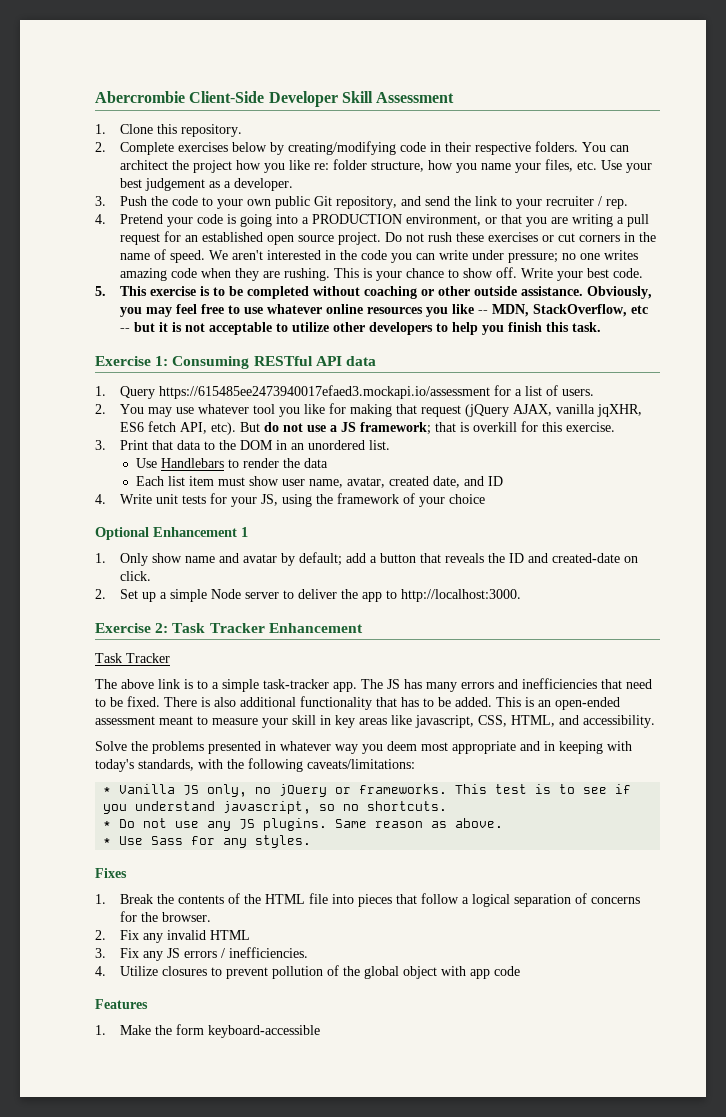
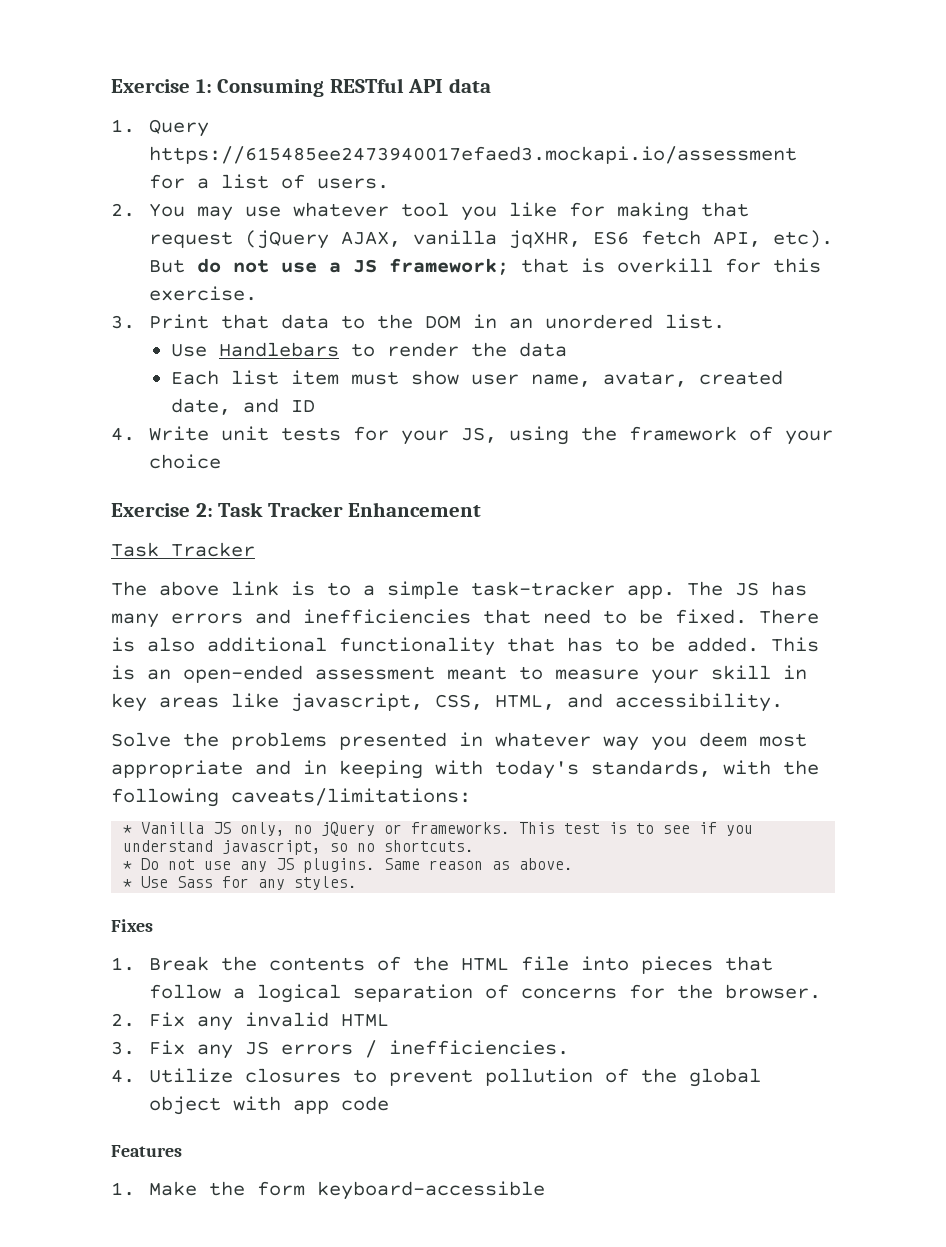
- Abercrombie Client-Side Developer Skill Assessment
- 1. Clone this repository.
- 2. Complete exercises below by creating/modifying code in their respective folders. You can architect the project how you like re: folder structure, how you name your files, etc. Use your best judgement as a developer.
- 3. Push the code to your own public Git repository, and send the link to your recruiter / rep.
- 4. Pretend your code is going into a PRODUCTION environment, or that you are writing a pull request for an established open source project. Do not rush these exercises or cut corners in the name of speed. We aren't interested in the code you can write under pressure; no one writes amazing code when they are rushing. This is your chance to show off. Write your best code.
- 5. This exercise is to be completed without coaching or other outside assistance. Obviously, you may feel free to use whatever online resources you like -- MDN, StackOverflow, etc -- but it is not acceptable to utilize other developers to help you finish this task.
- Optional Enhancement 1
- 1. Only show name and avatar by default; add a button that reveals the ID and created-date on click.
- 2. Set up a simple Node server to deliver the app to http://localhost:3000.

